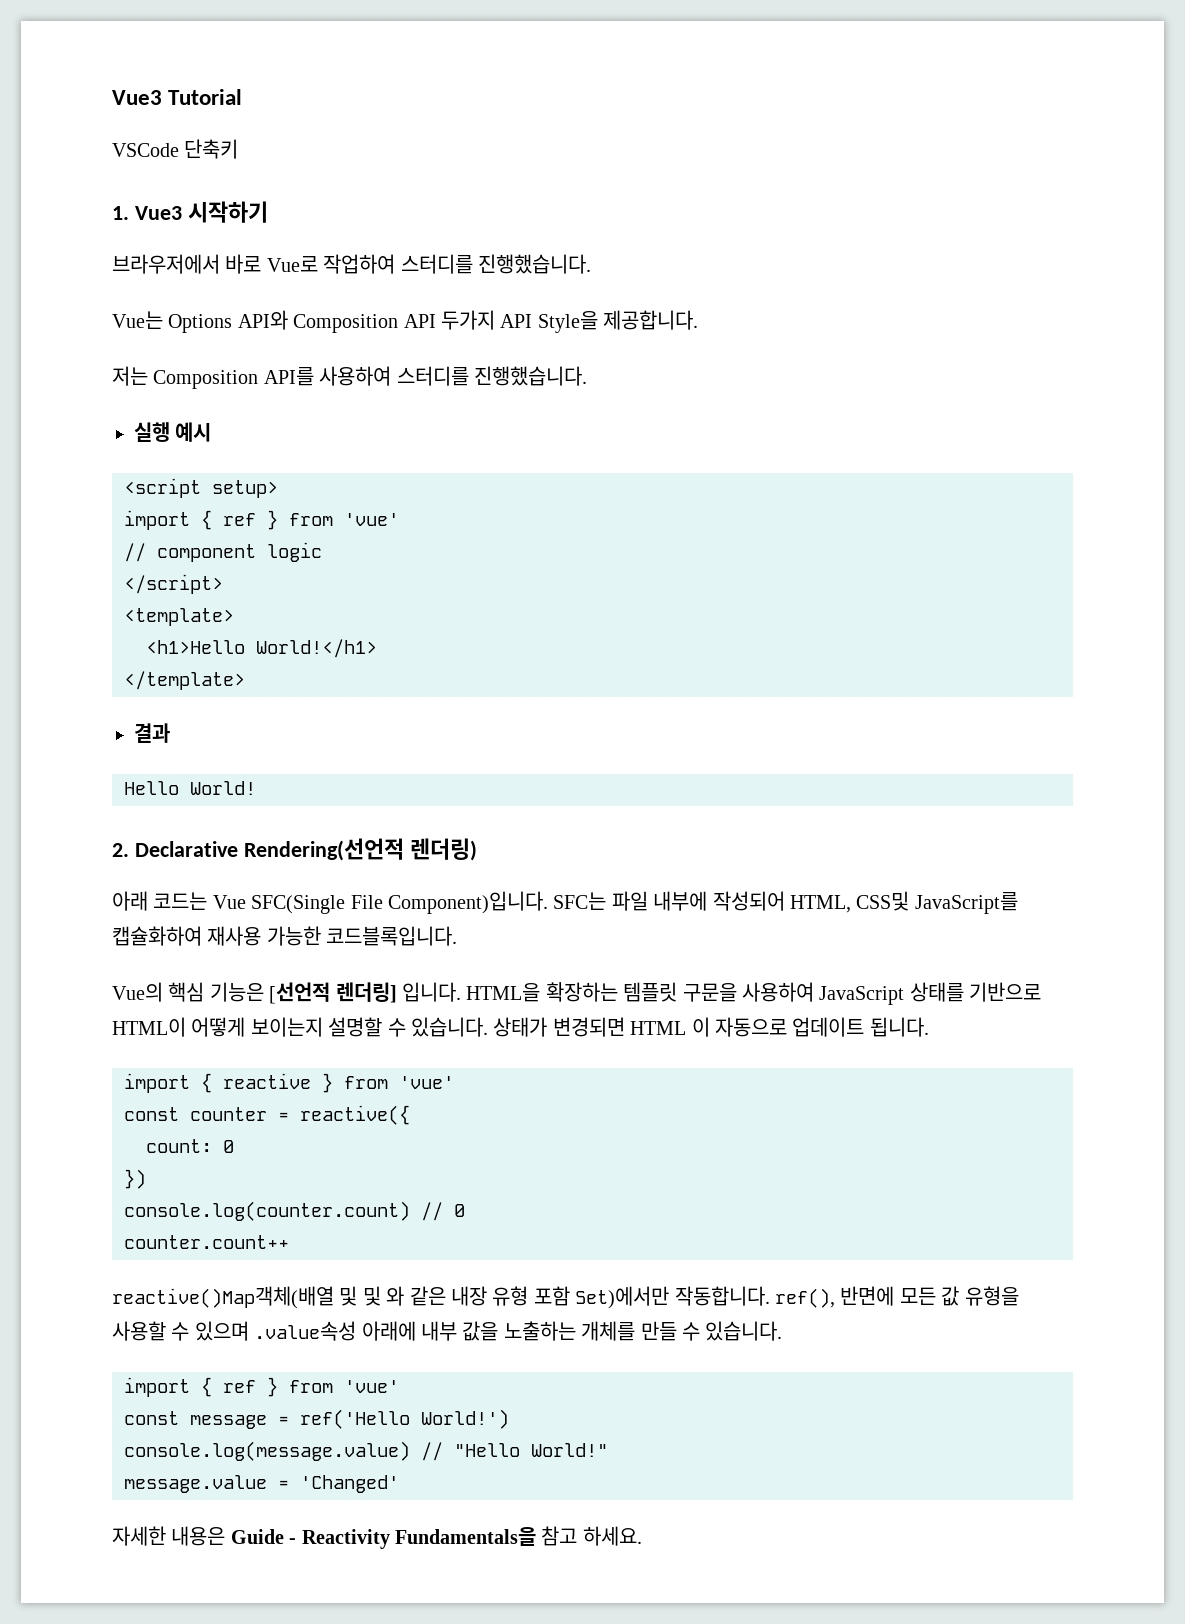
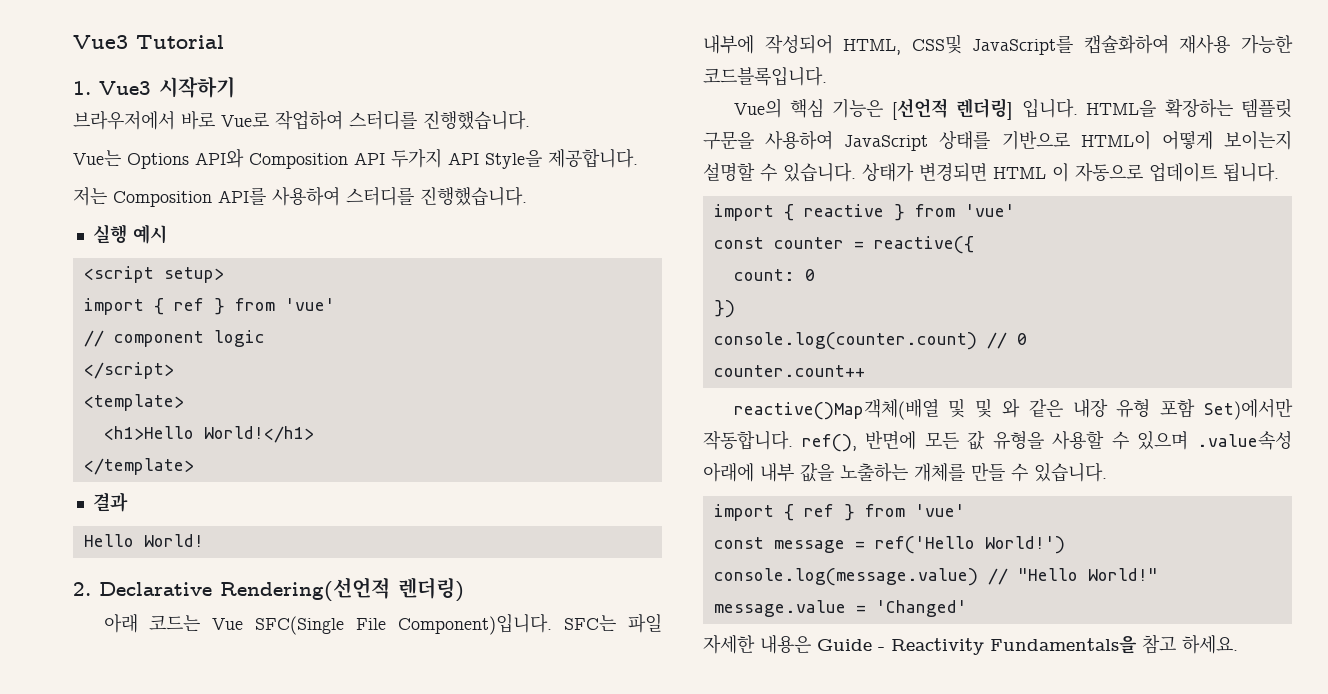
- VSCode 단축키

